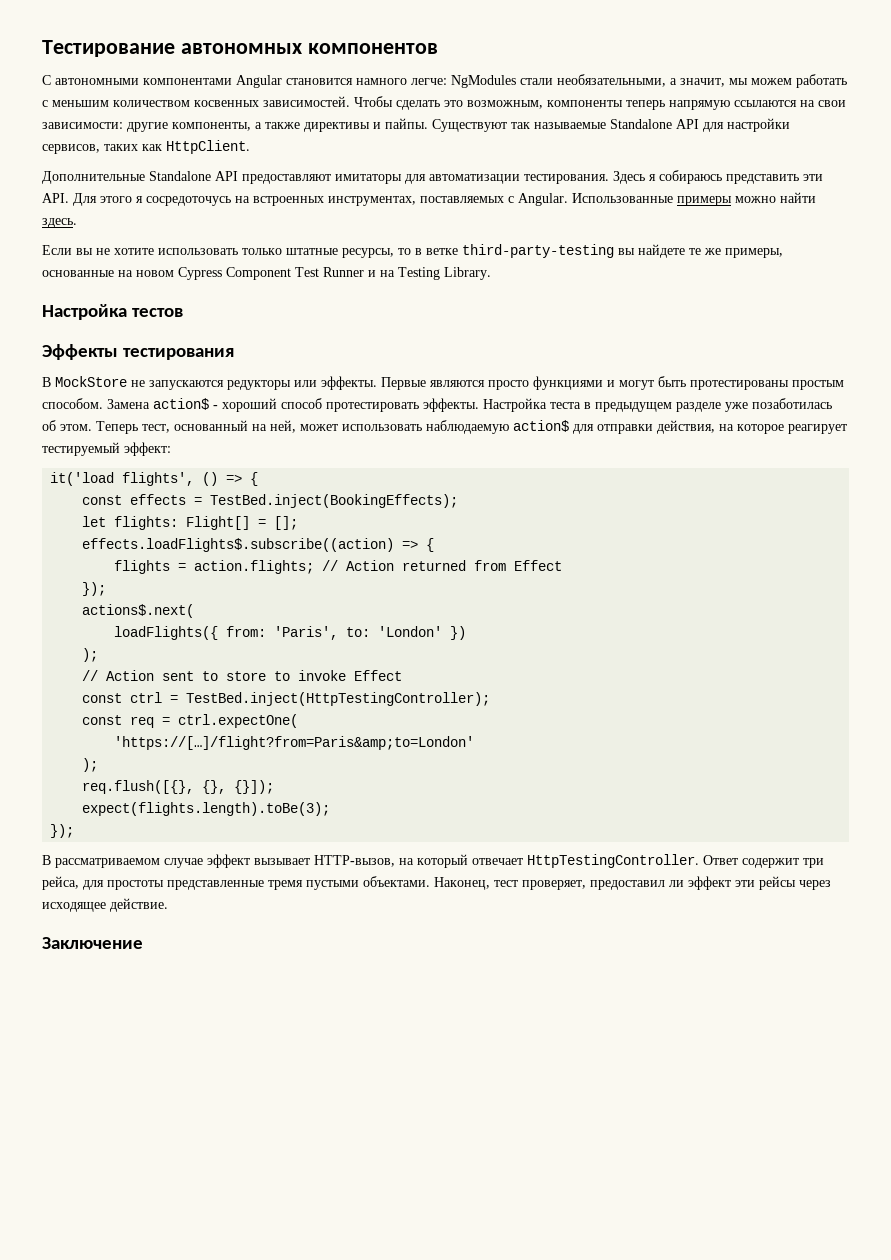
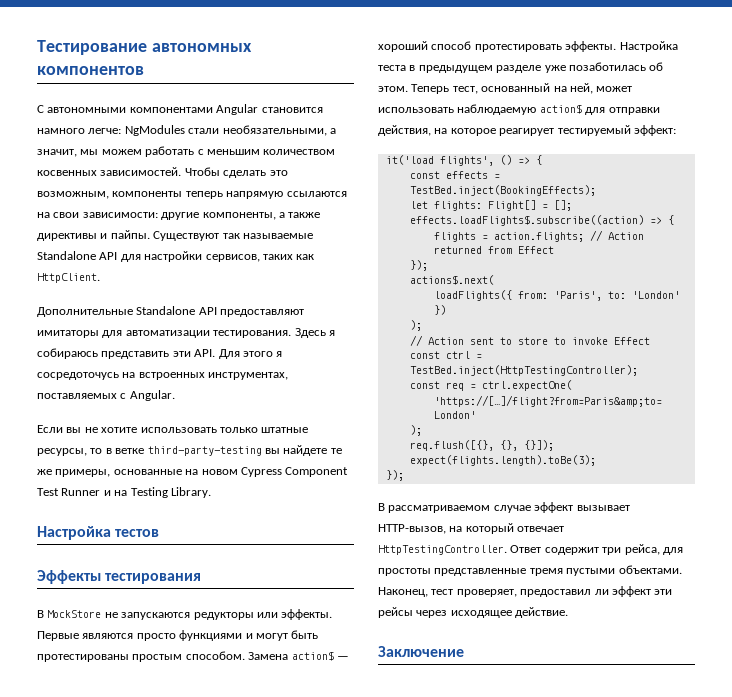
- Использованные примеры можно найти здесь.
- Замена action$ - хороший способ протестировать эффекты.
+ Замена action$ — хороший способ протестировать эффекты.

